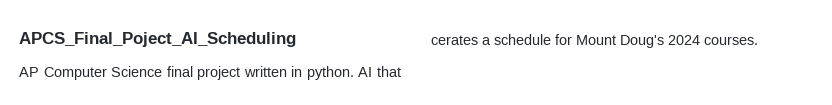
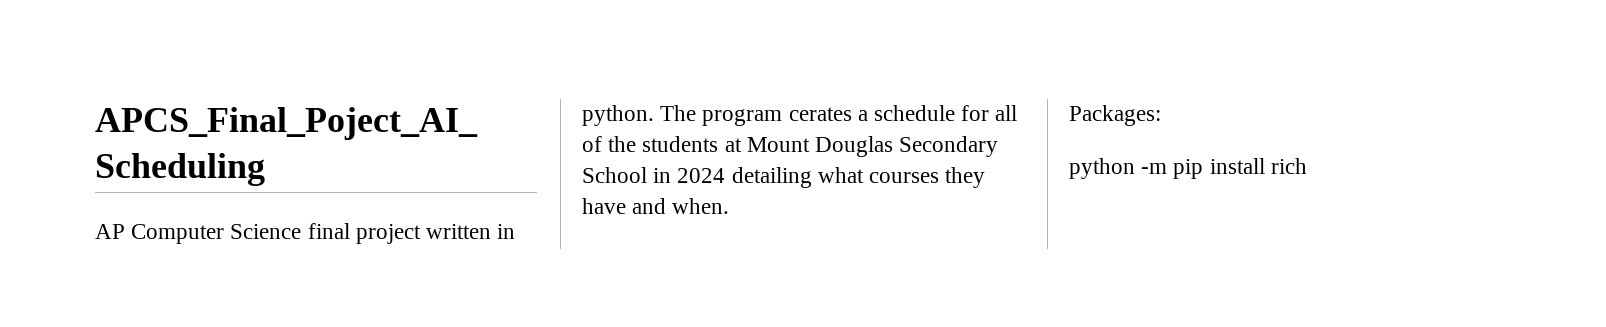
- AI that cerates a schedule for Mount Doug's 2024 courses.
+ The program cerates a schedule for all of the students at Mount Douglas Secondary School in 2024 detailing what courses they have and when.
+ Packages:
+ python -m pip install rich

